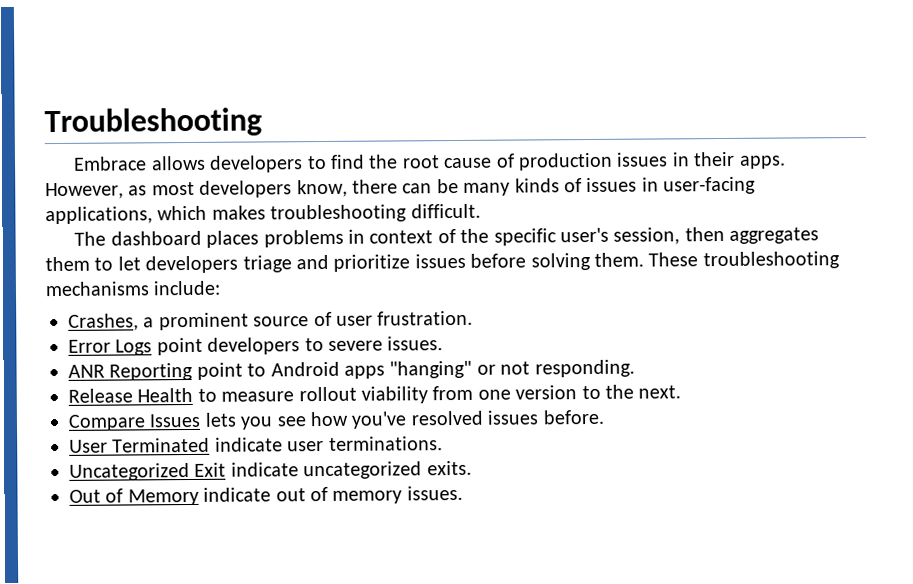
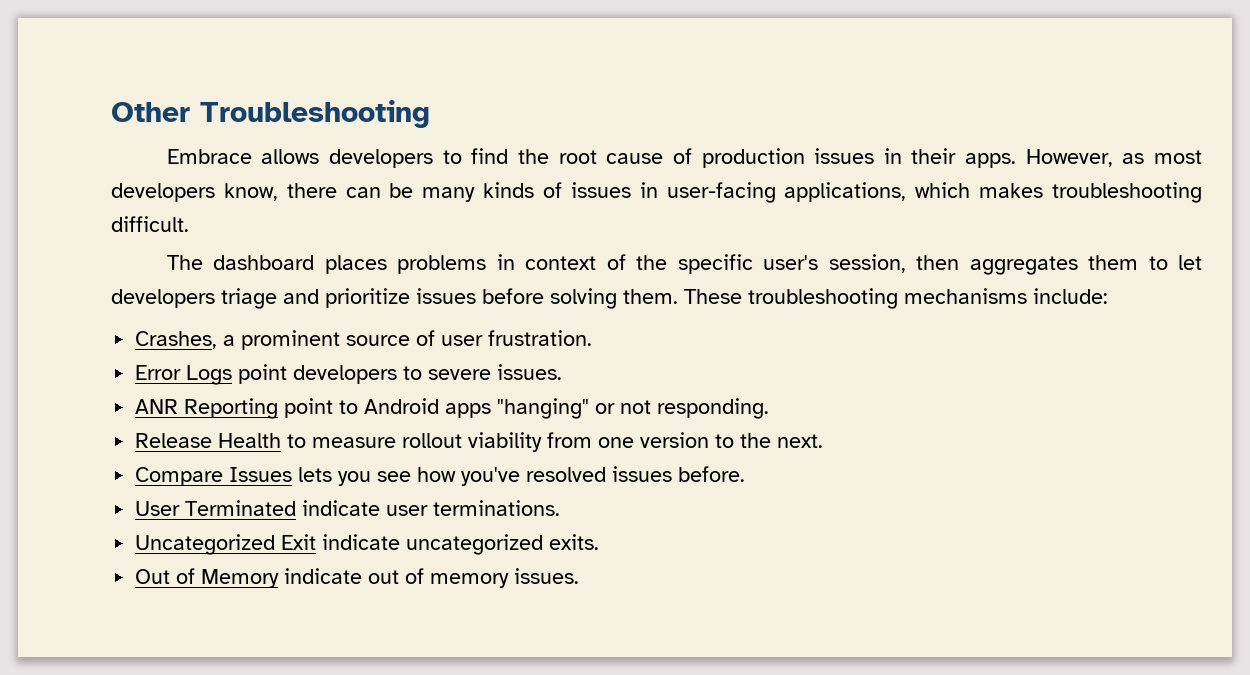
- Troubleshooting
+ Other Troubleshooting

